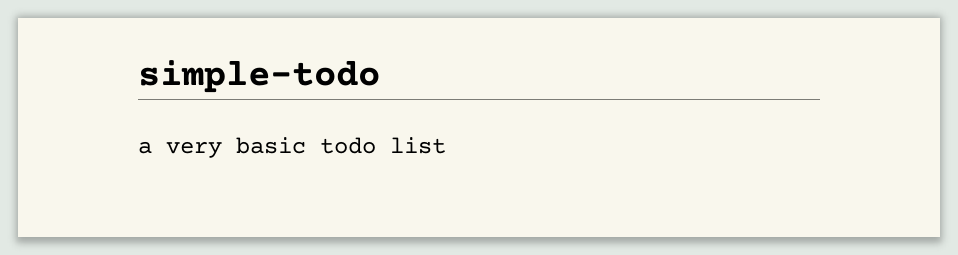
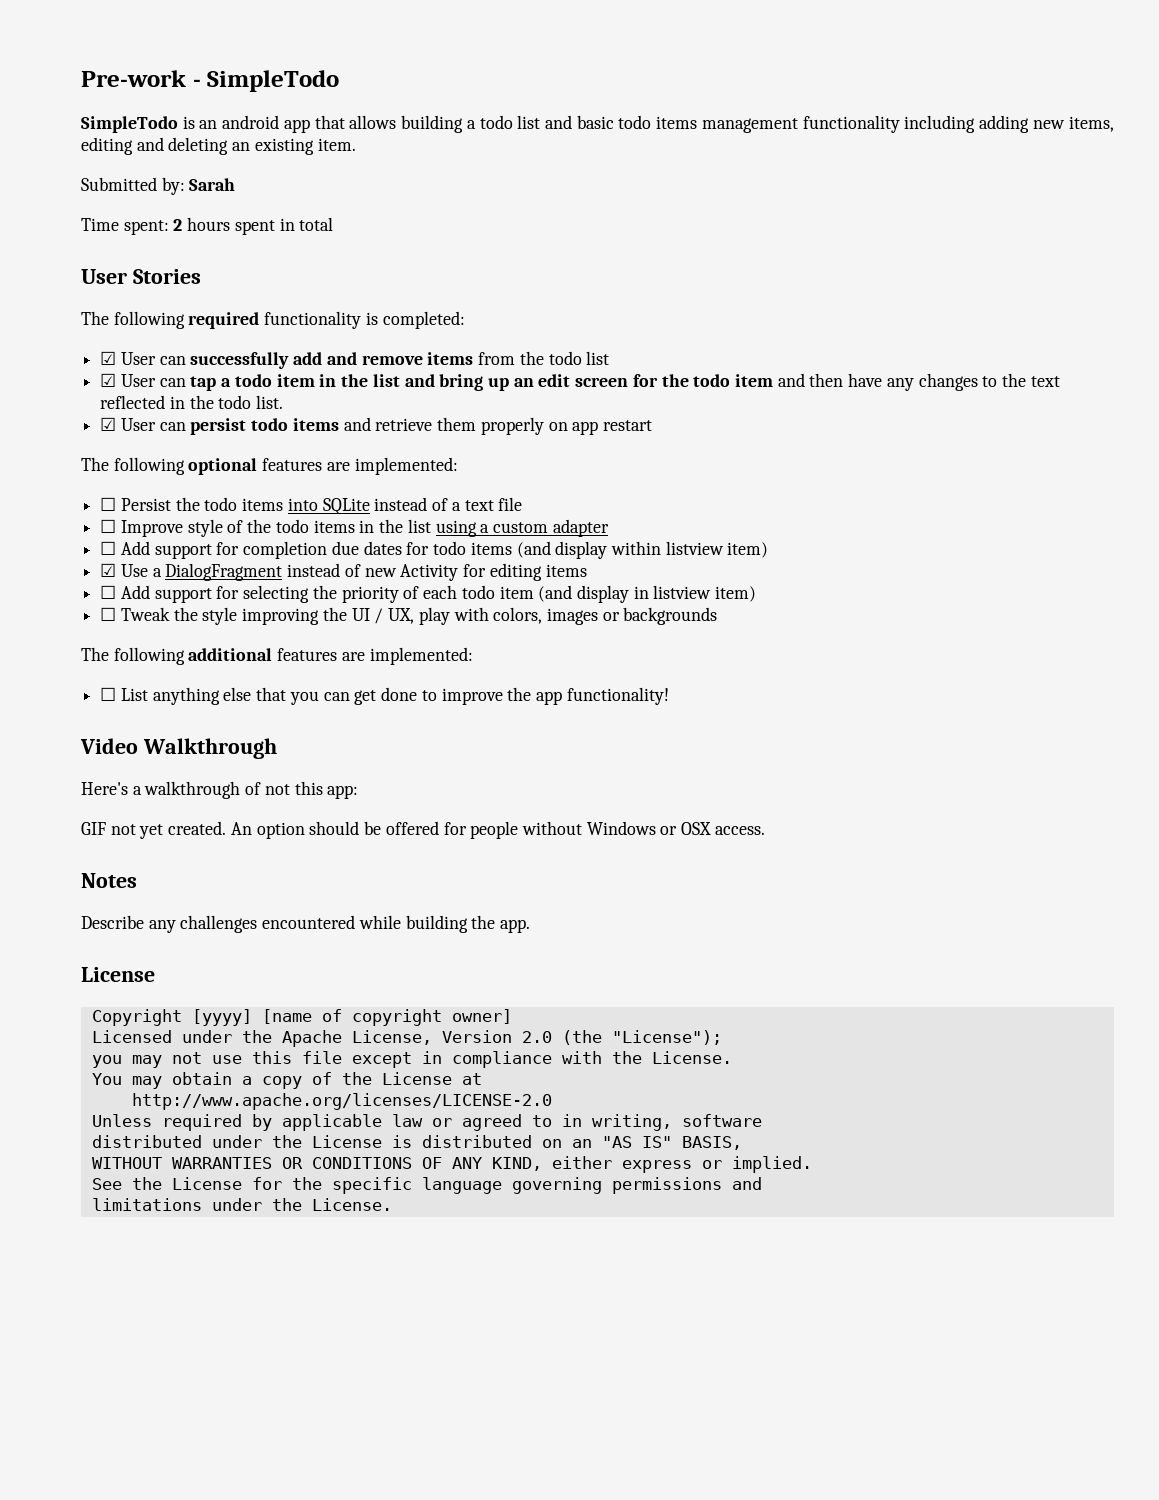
- simple-todo
- a very basic todo list
+ Pre-work - SimpleTodo
+ SimpleTodo is an android app that allows building a todo list and basic todo items management functionality including adding new items, editing and deleting an existing item.
+ Submitted by: Sarah
+ Time spent: 2 hours spent in total
+ User Stories
+ The following required functionality is completed:
+ ☑ User can successfully add and remove items from the todo list
+ ☑ User can tap a todo item in the list and bring up an edit screen for the todo item and then have any changes to the text reflected in the todo list.
+ ☑ User can persist todo items and retrieve them properly on app restart
+ The following optional features are implemented:
+ ☐ Persist the todo items into SQLite instead of a text file
+ ☐ Improve style of the todo items in the list using a custom adapter
+ ☐ Add support for completion due dates for todo items (and display within listview item)
+ ☑ Use a DialogFragment instead of new Activity for editing items
+ ☐ Add support for selecting the priority of each todo item (and display in listview item)
+ ☐ Tweak the style improving the UI / UX, play with colors, images or backgrounds
+ The following additional features are implemented:
+ ☐ List anything else that you can get done to improve the app functionality!
+ Video Walkthrough
+ Here's a walkthrough of not this app:
+ GIF not yet created. An option should be offered for people without Windows or OSX access.
+ Notes
+ Describe any challenges encountered while building the app.
+ License
+ Copyright [yyyy] [name of copyright owner]
+ Licensed under the Apache License, Version 2.0 (the "License");
+ you may not use this file except in compliance with the License.
+ You may obtain a copy of the License at
+ http://www.apache.org/licenses/LICENSE-2.0
+ Unless required by applicable law or agreed to in writing, software
+ distributed under the License is distributed on an "AS IS" BASIS,
+ WITHOUT WARRANTIES OR CONDITIONS OF ANY KIND, either express or implied.
+ See the License for the specific language governing permissions and
+ limitations under the License.

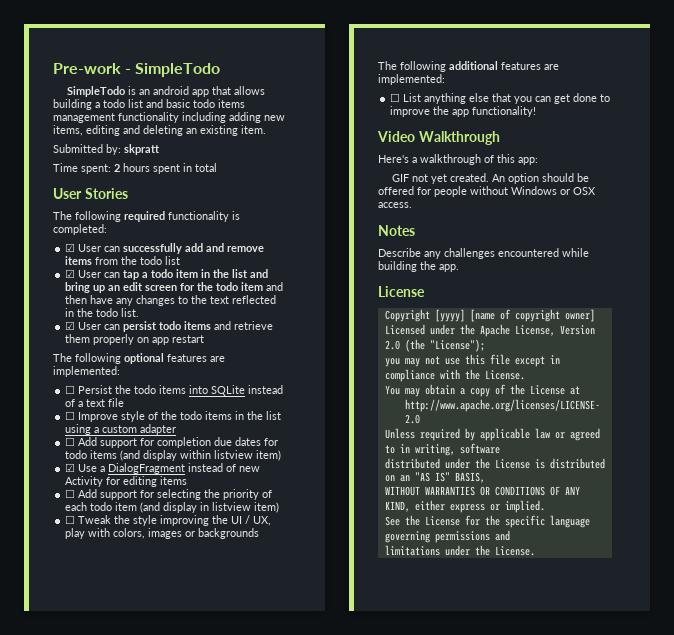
- Submitted by: Sarah
+ Submitted by: skpratt
- Here's a walkthrough of not this app:
+ Here's a walkthrough of this app:

